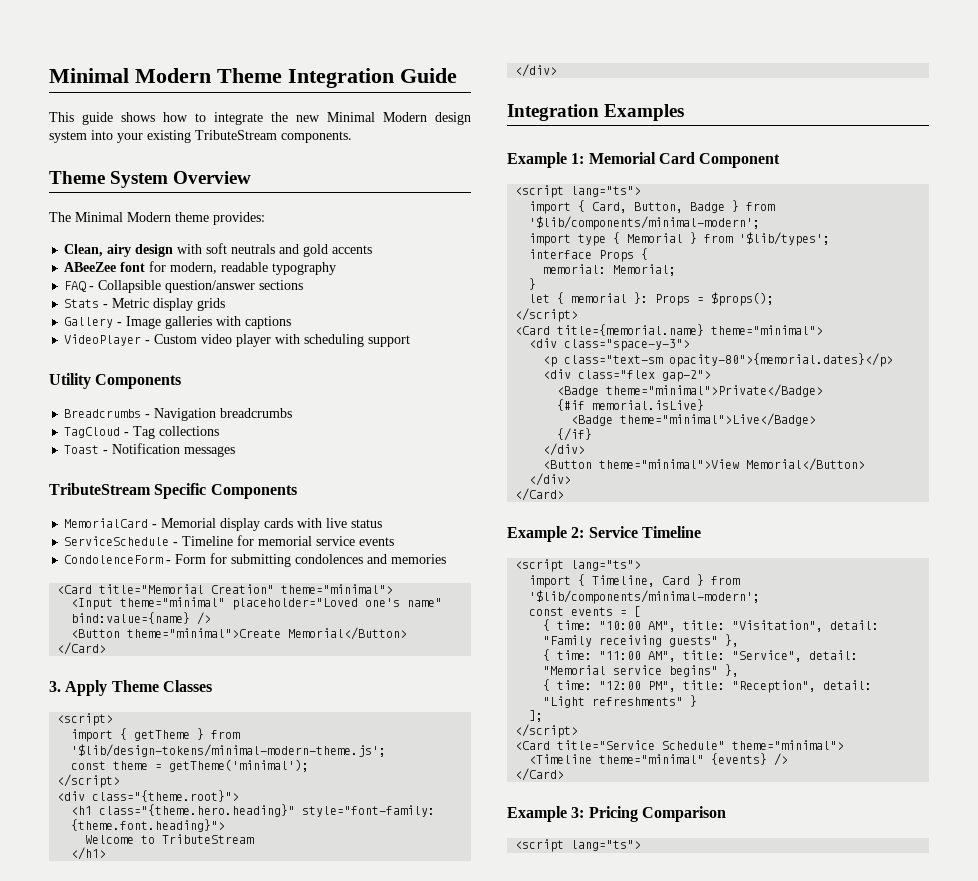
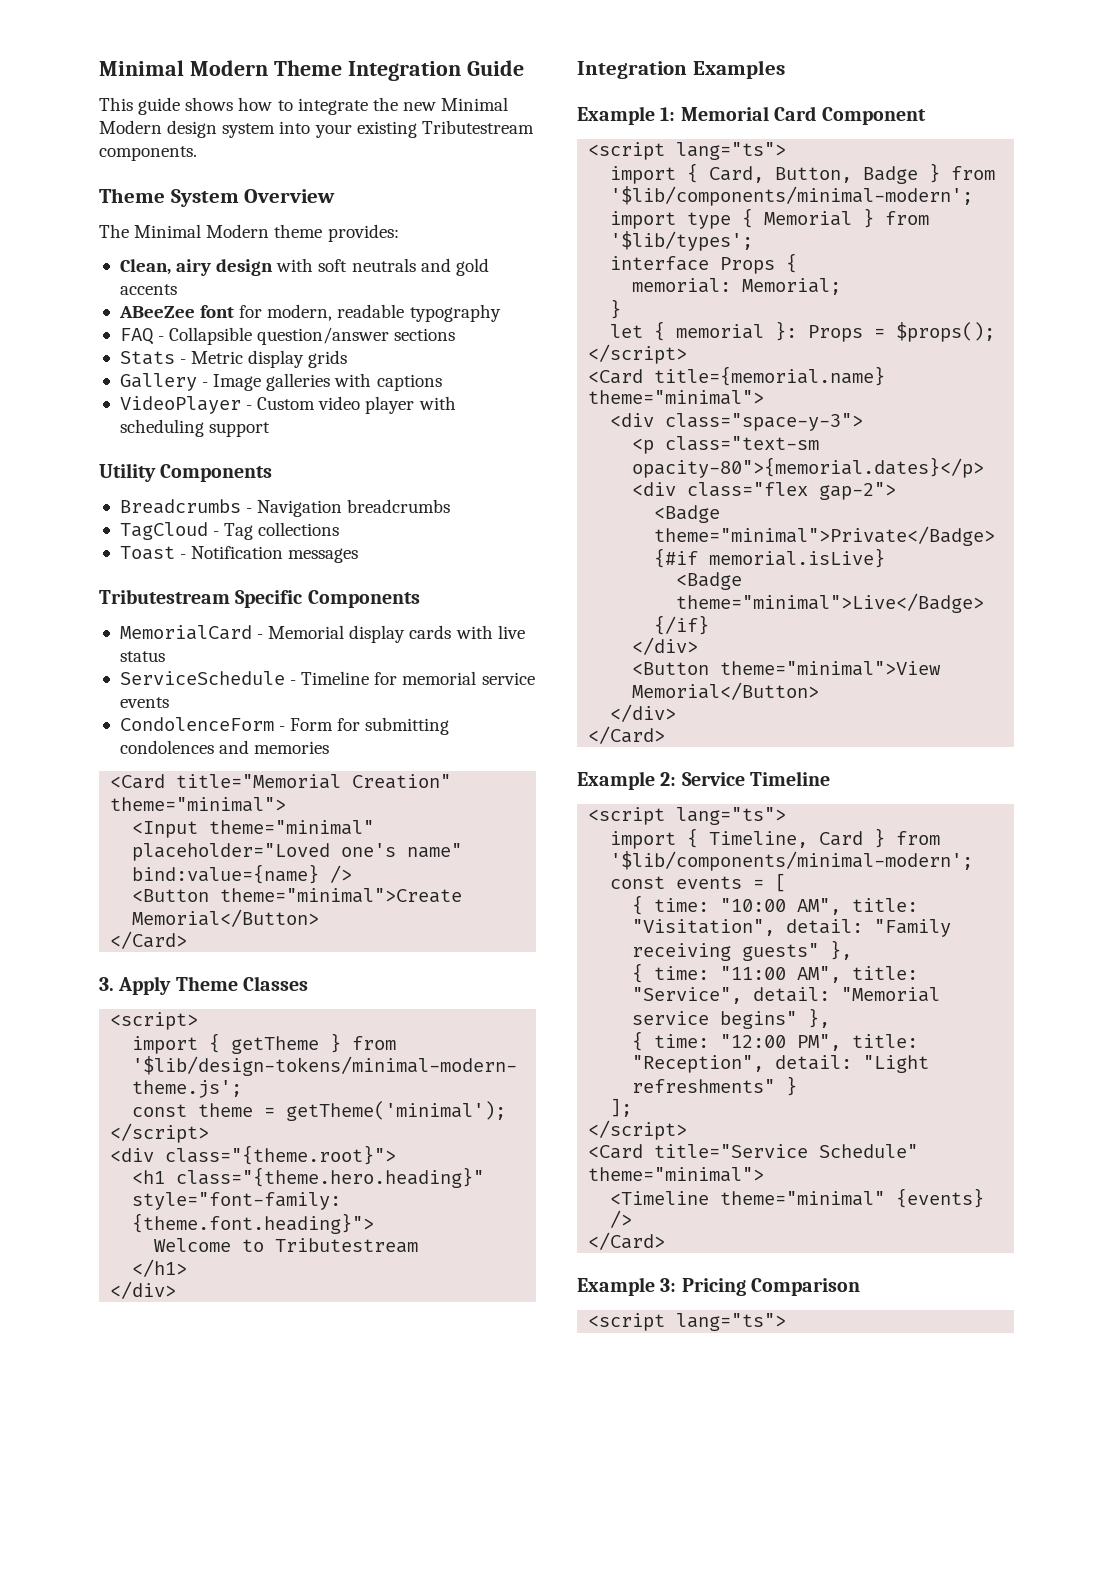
- This guide shows how to integrate the new Minimal Modern design system into your existing TributeStream components.
+ This guide shows how to integrate the new Minimal Modern design system into your existing Tributestream components.
- TributeStream Specific Components
+ Tributestream Specific Components
- Welcome to TributeStream
+ Welcome to Tributestream

